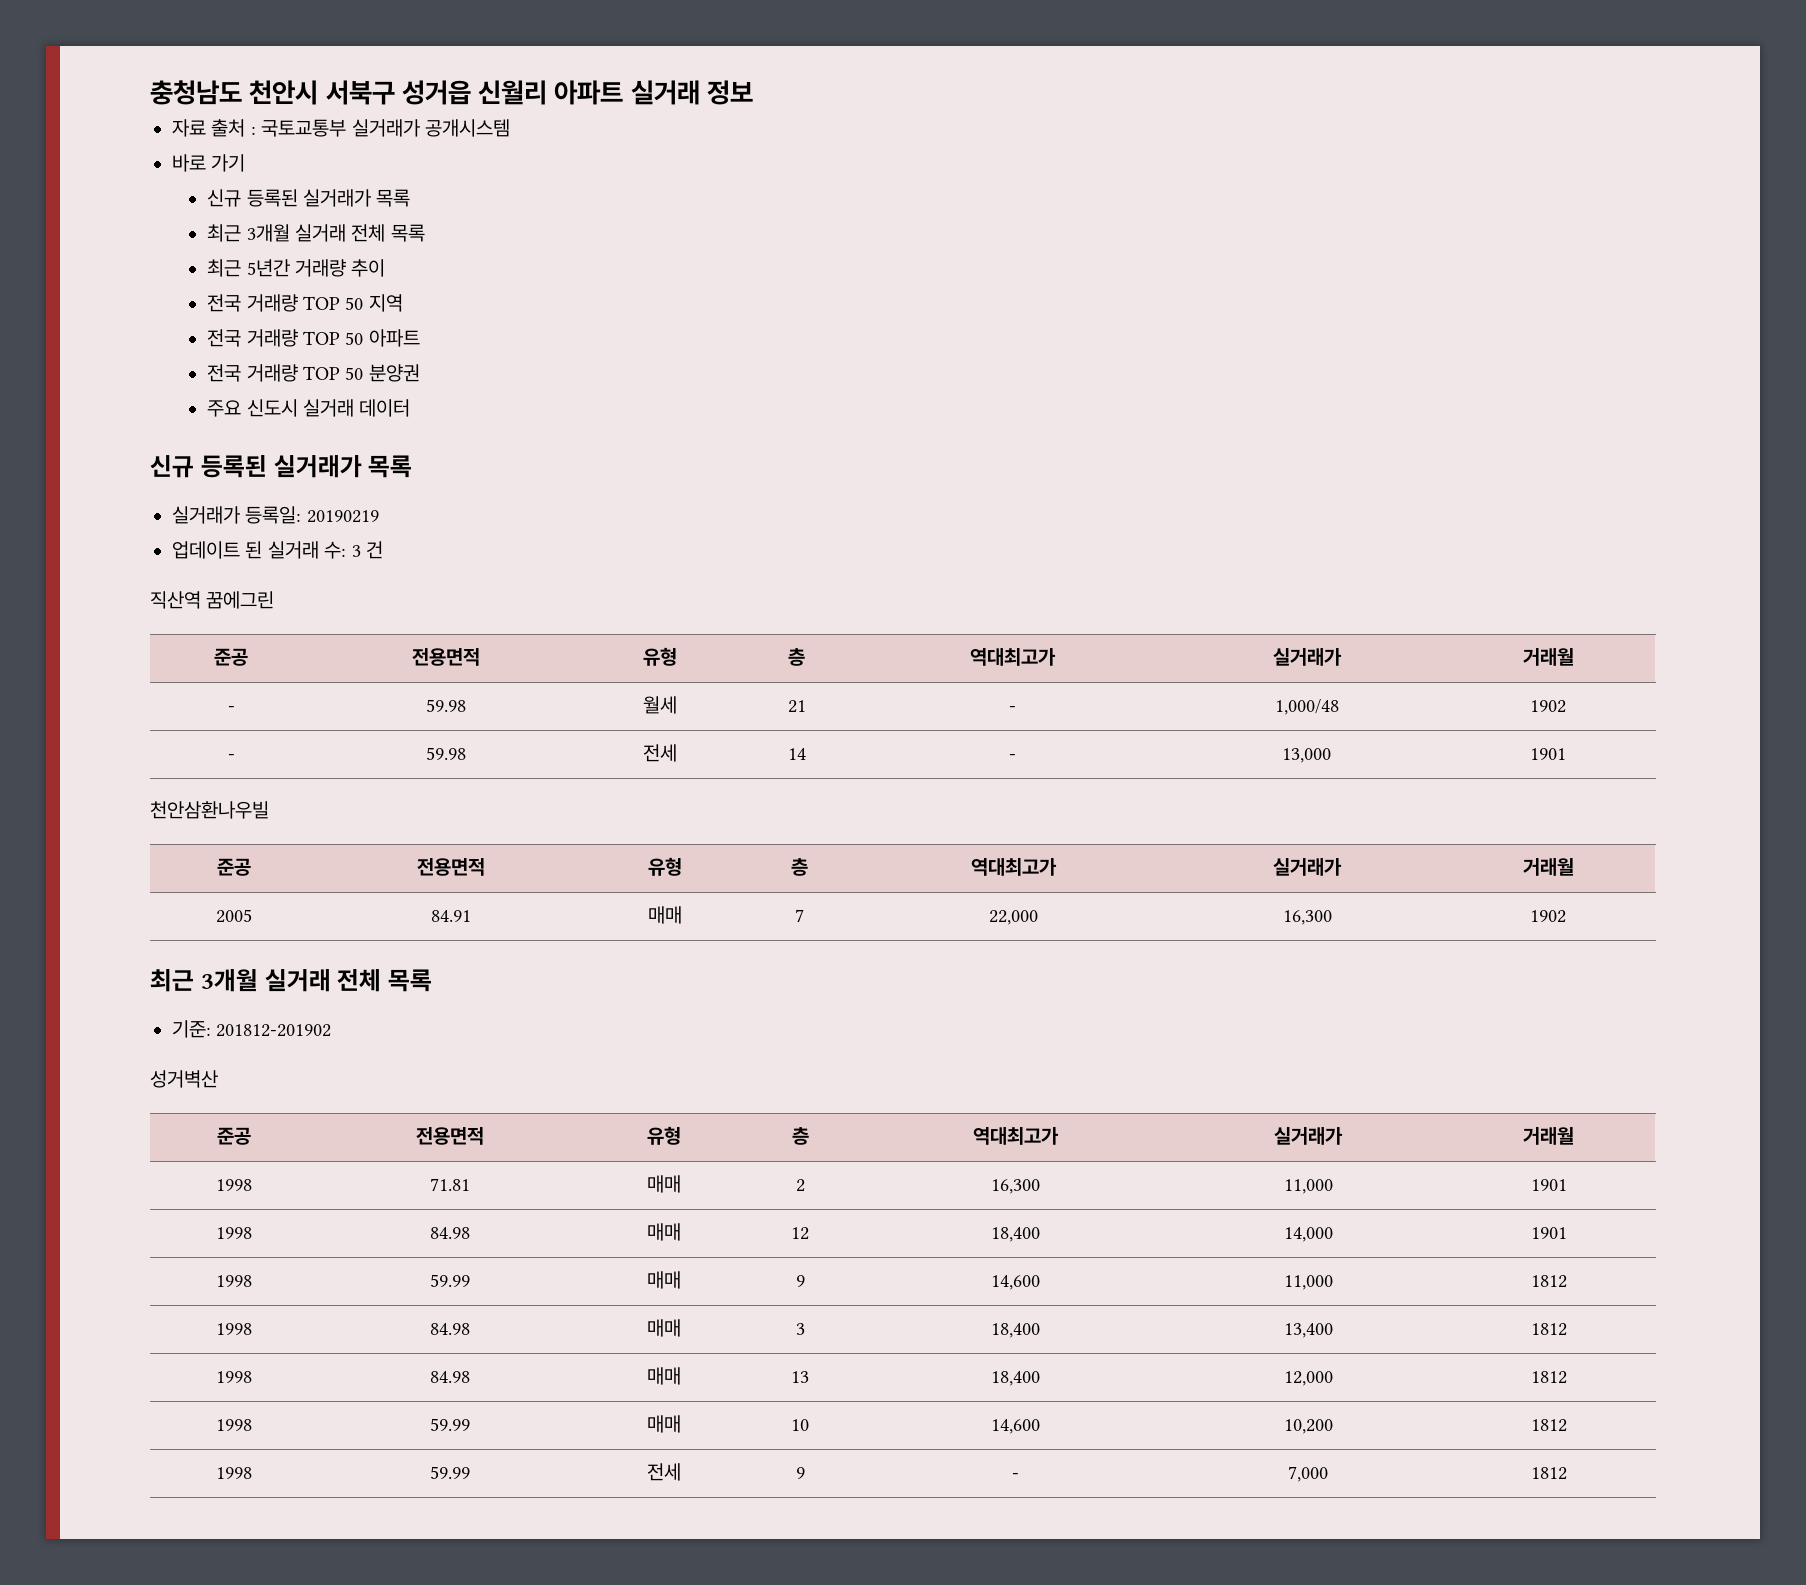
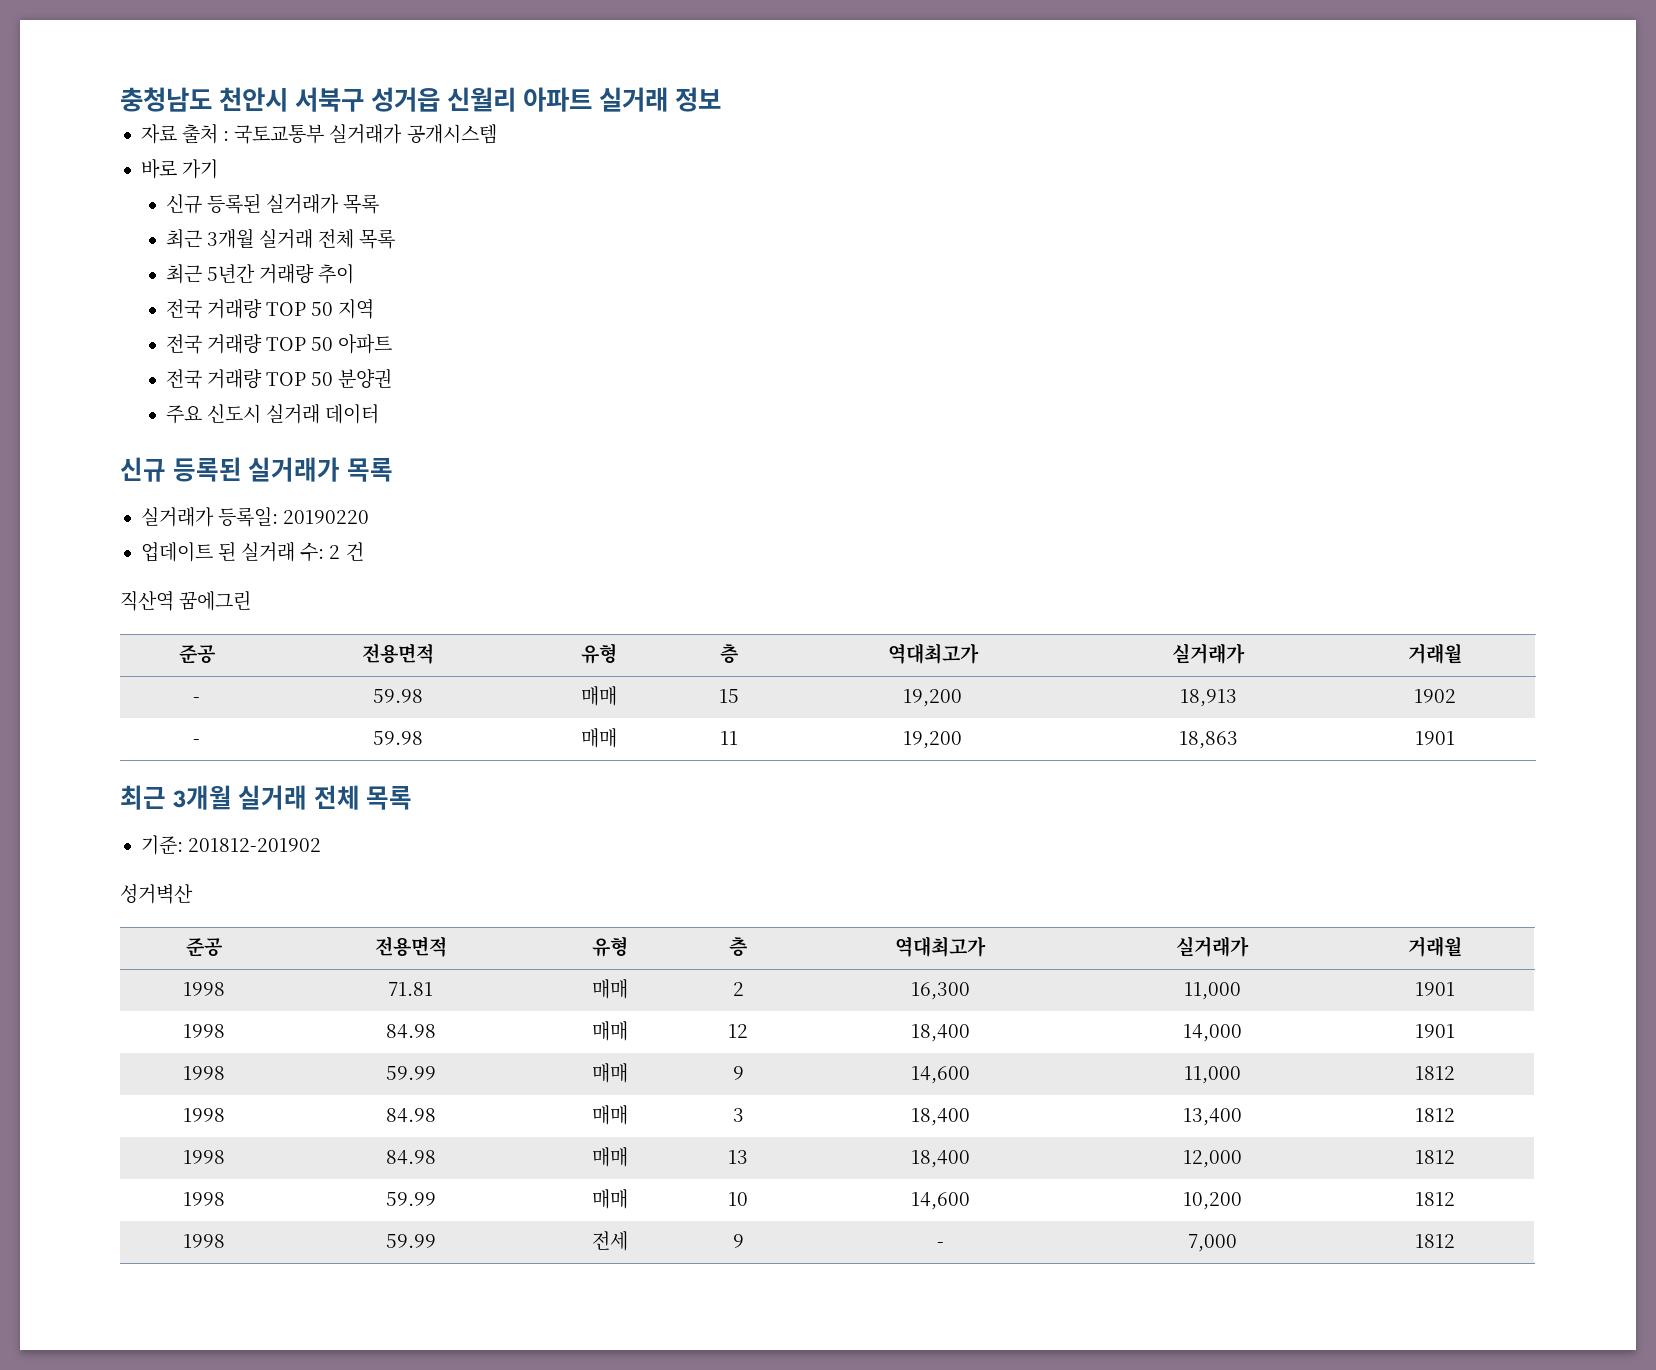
- 실거래가 등록일: 20190219
+ 실거래가 등록일: 20190220
- 업데이트 된 실거래 수: 3 건
+ 업데이트 된 실거래 수: 2 건
- - | 59.98 | 월세 | 21 | - | 1,000/48 | 1902
+ - | 59.98 | 매매 | 15 | 19,200 | 18,913 | 1902
- - | 59.98 | 전세 | 14 | - | 13,000 | 1901
- 천안삼환나우빌
- 준공 | 전용면적 | 유형 | 층 | 역대최고가 | 실거래가 | 거래월
- 2005 | 84.91 | 매매 | 7 | 22,000 | 16,300 | 1902
+ - | 59.98 | 매매 | 11 | 19,200 | 18,863 | 1901

